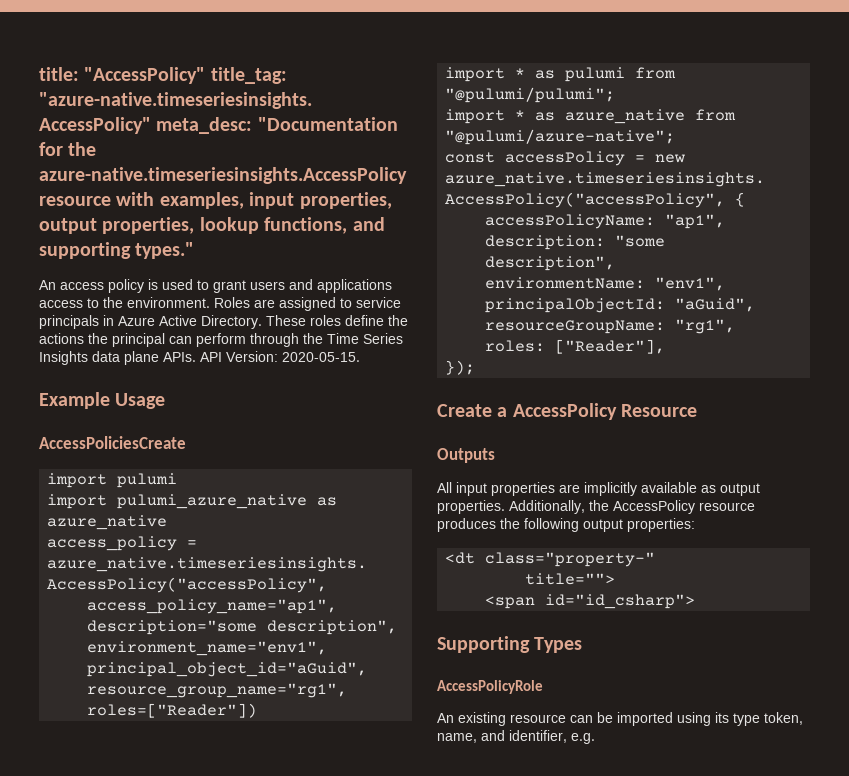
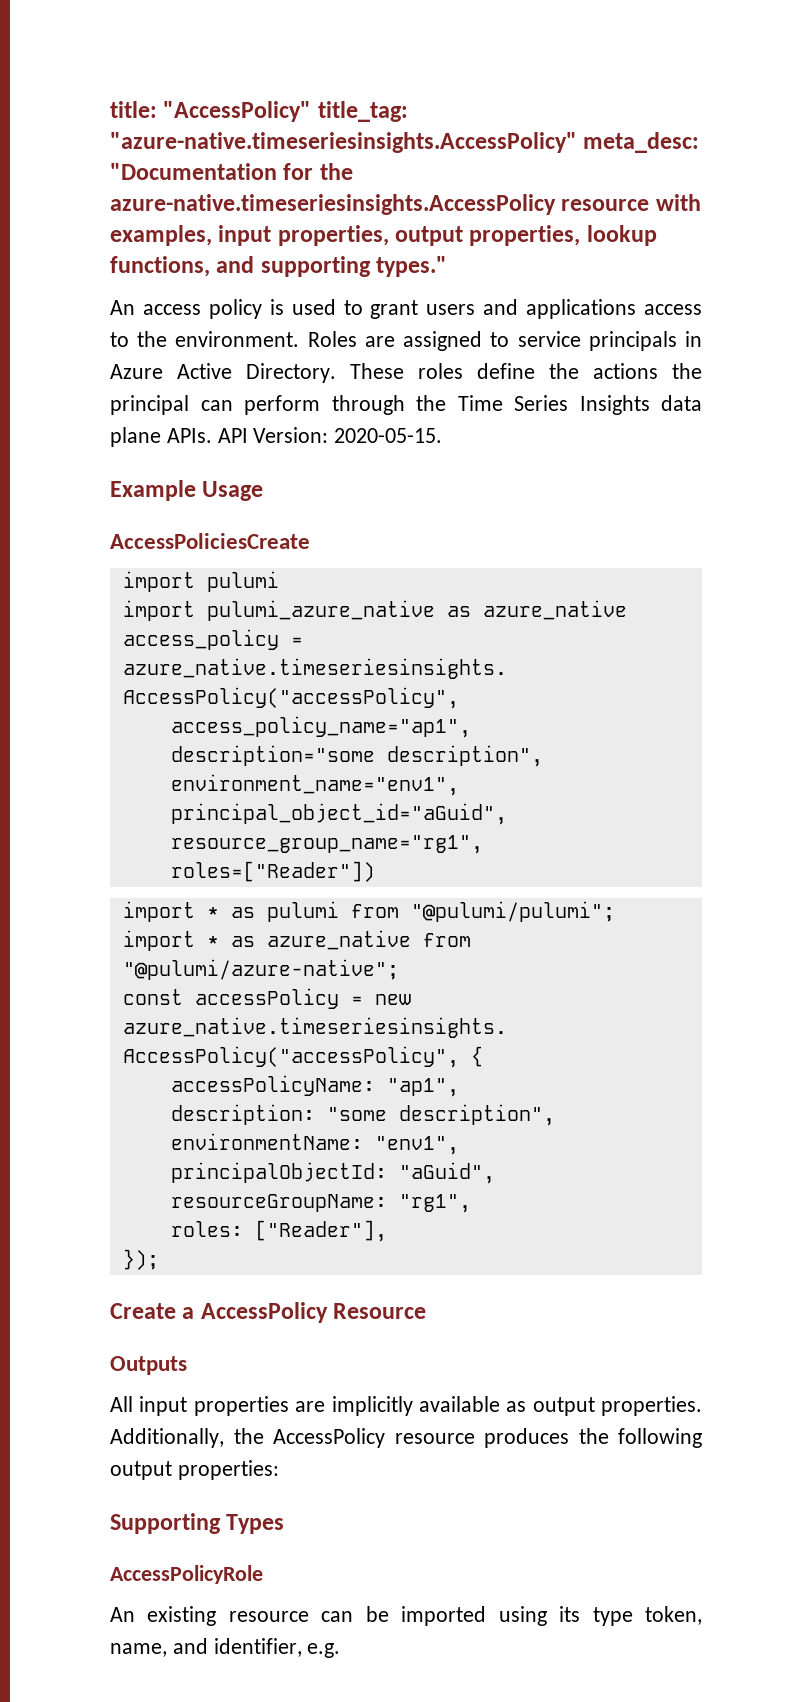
- <dt class="property-"
- title="">
- <span id="id_csharp">

